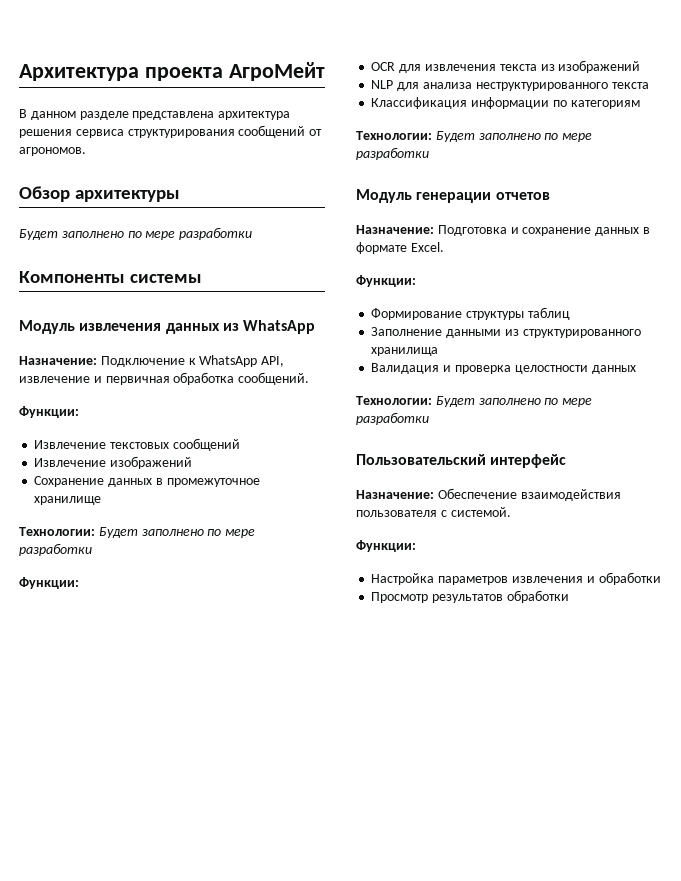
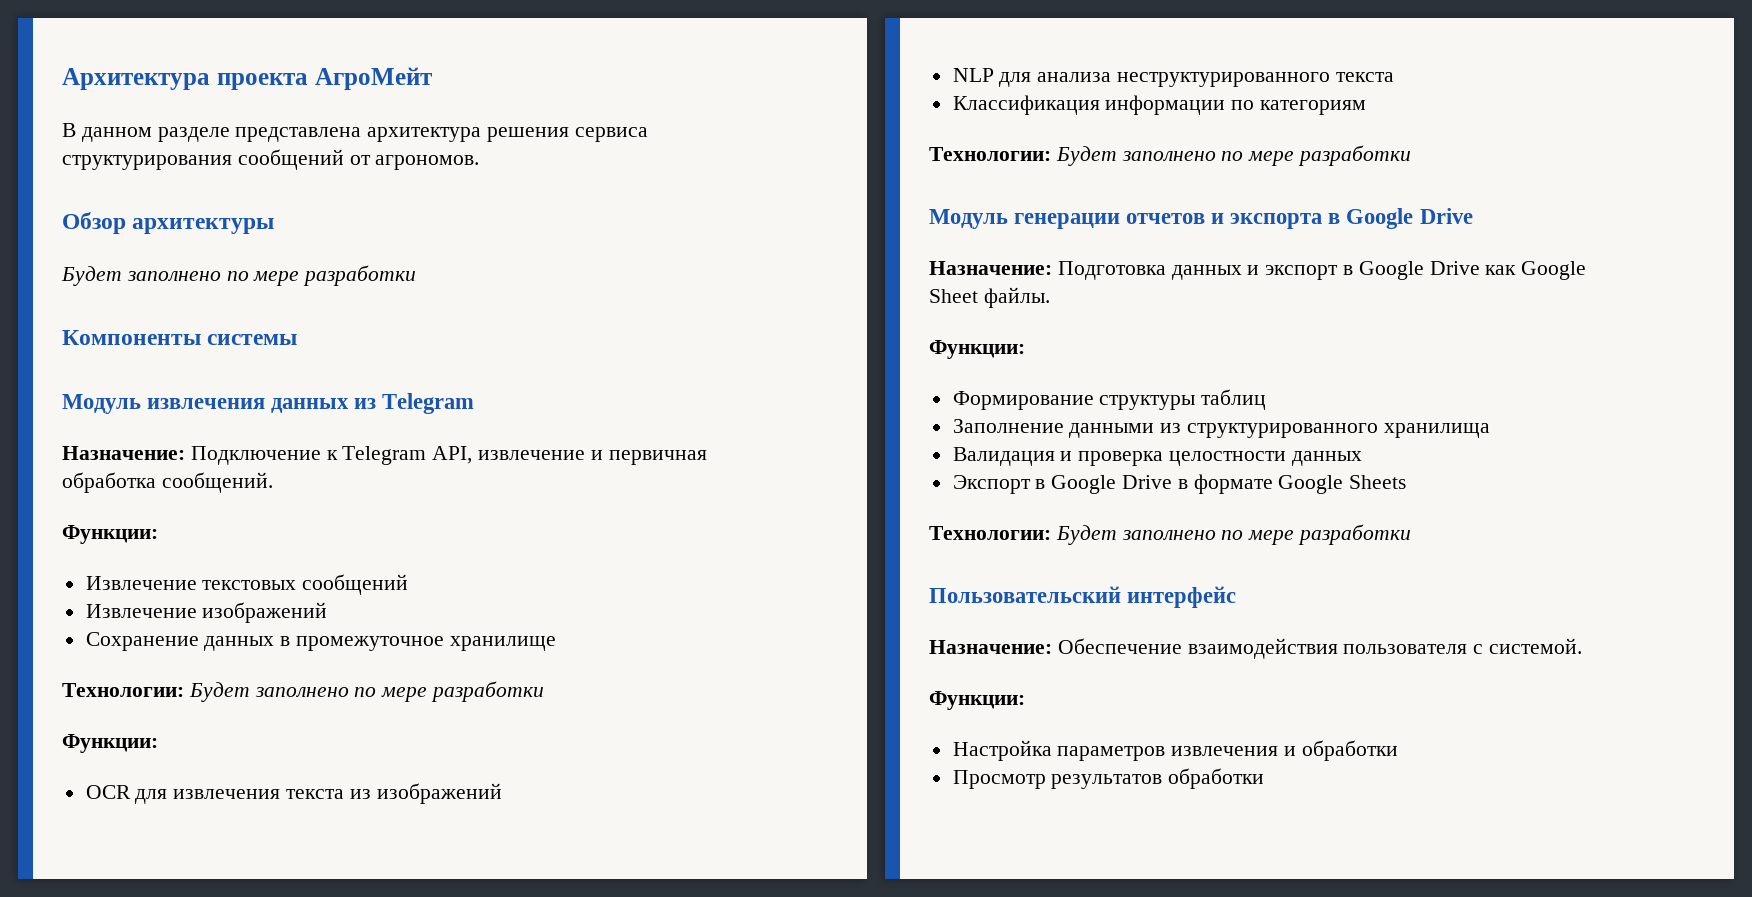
- Модуль извлечения данных из WhatsApp
+ Модуль извлечения данных из Telegram
- Назначение: Подключение к WhatsApp API, извлечение и первичная обработка сообщений.
+ Назначение: Подключение к Telegram API, извлечение и первичная обработка сообщений.
- Модуль генерации отчетов
- Назначение: Подготовка и сохранение данных в формате Excel.
+ Модуль генерации отчетов и экспорта в Google Drive
+ Назначение: Подготовка данных и экспорт в Google Drive как Google Sheet файлы.
+ Экспорт в Google Drive в формате Google Sheets

